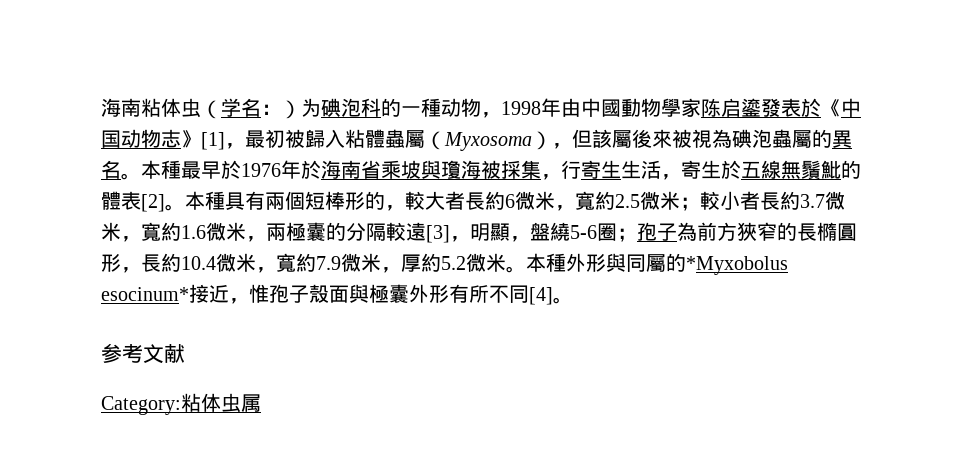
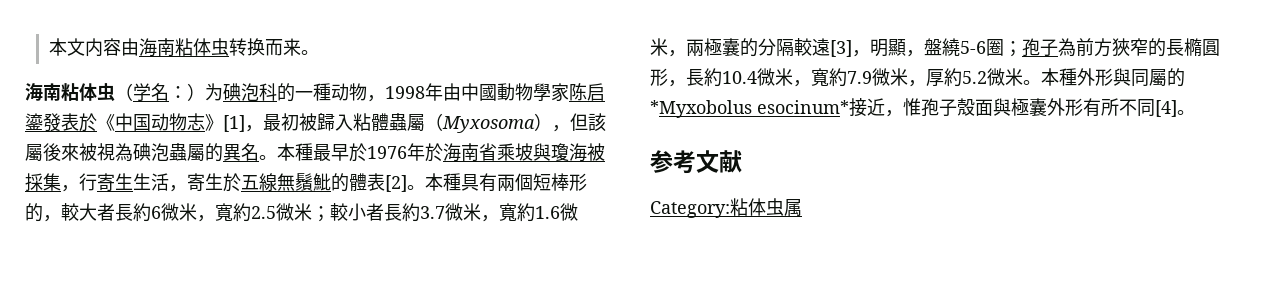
+ 本文内容由海南粘体虫转换而来。

